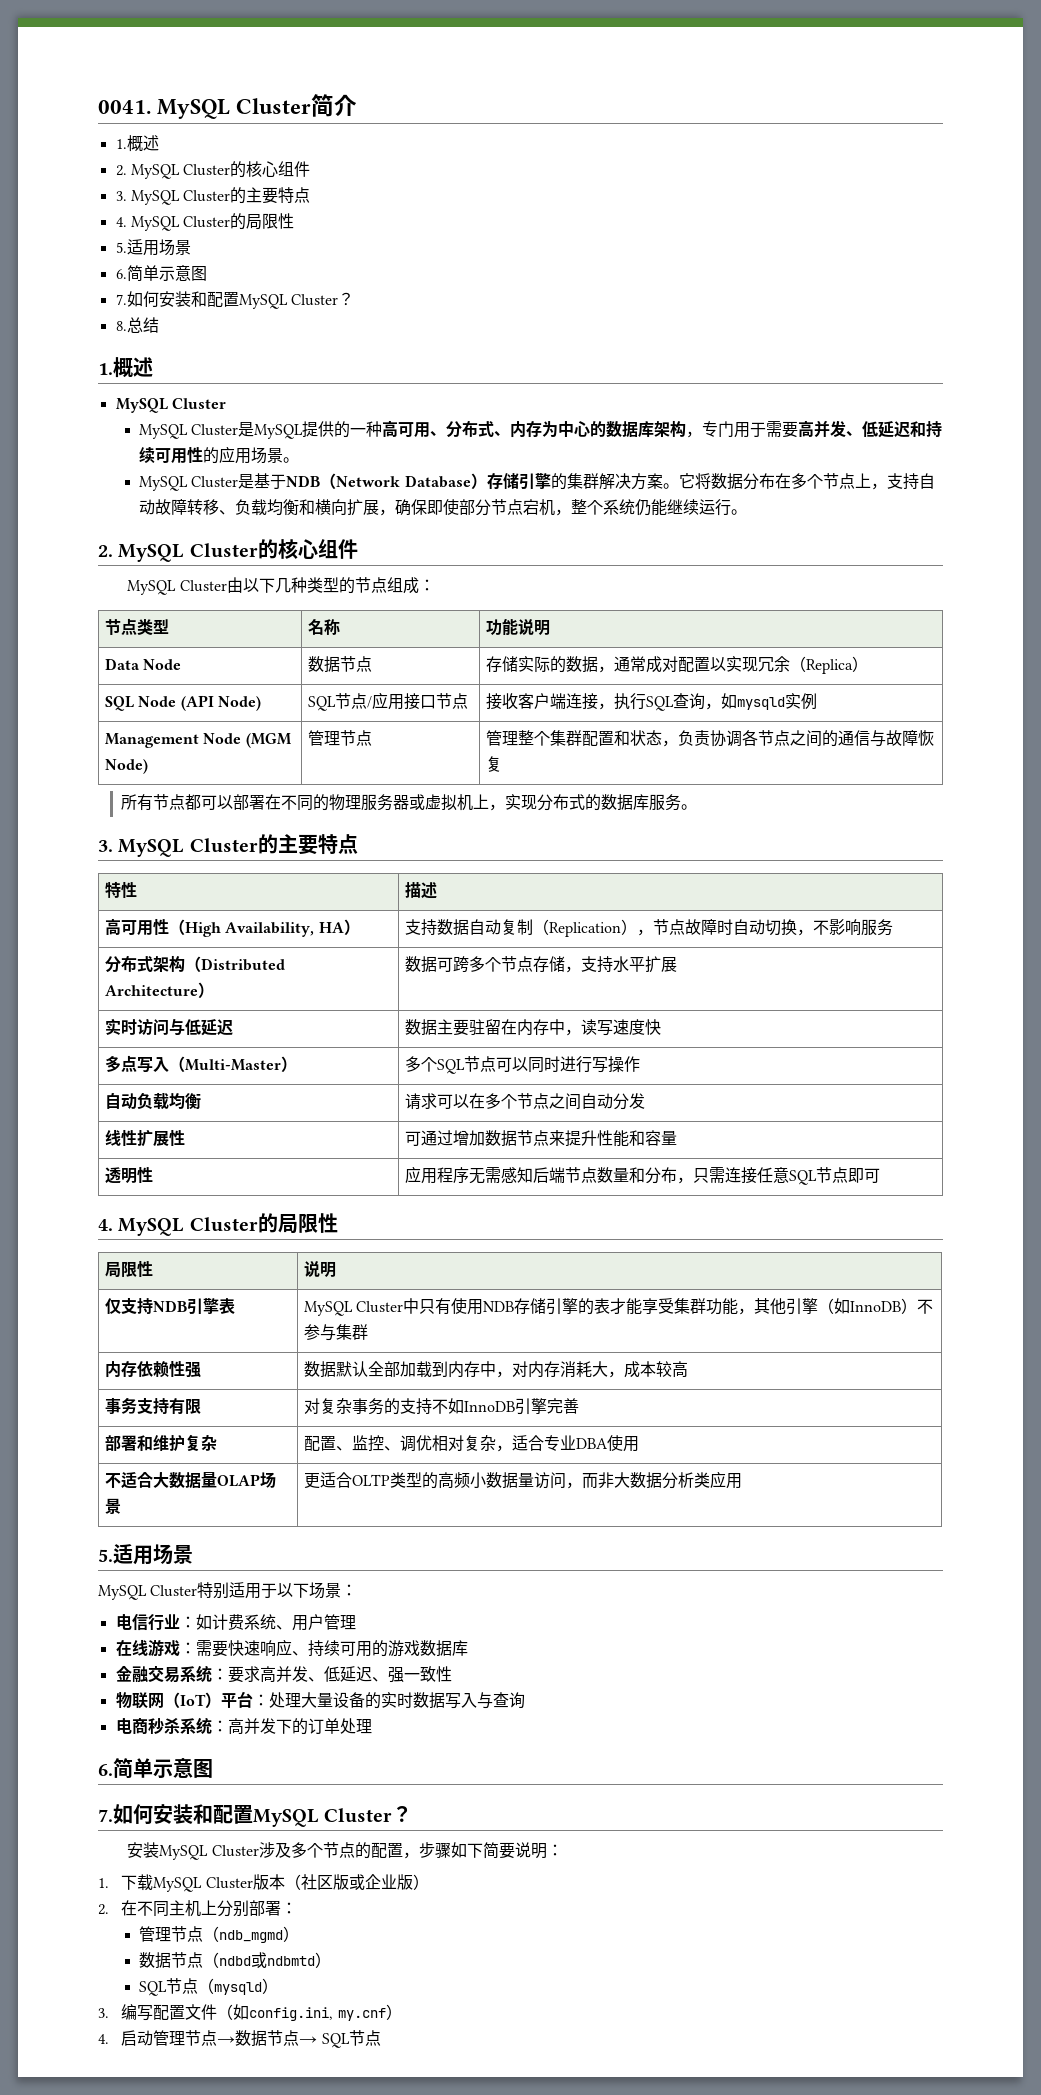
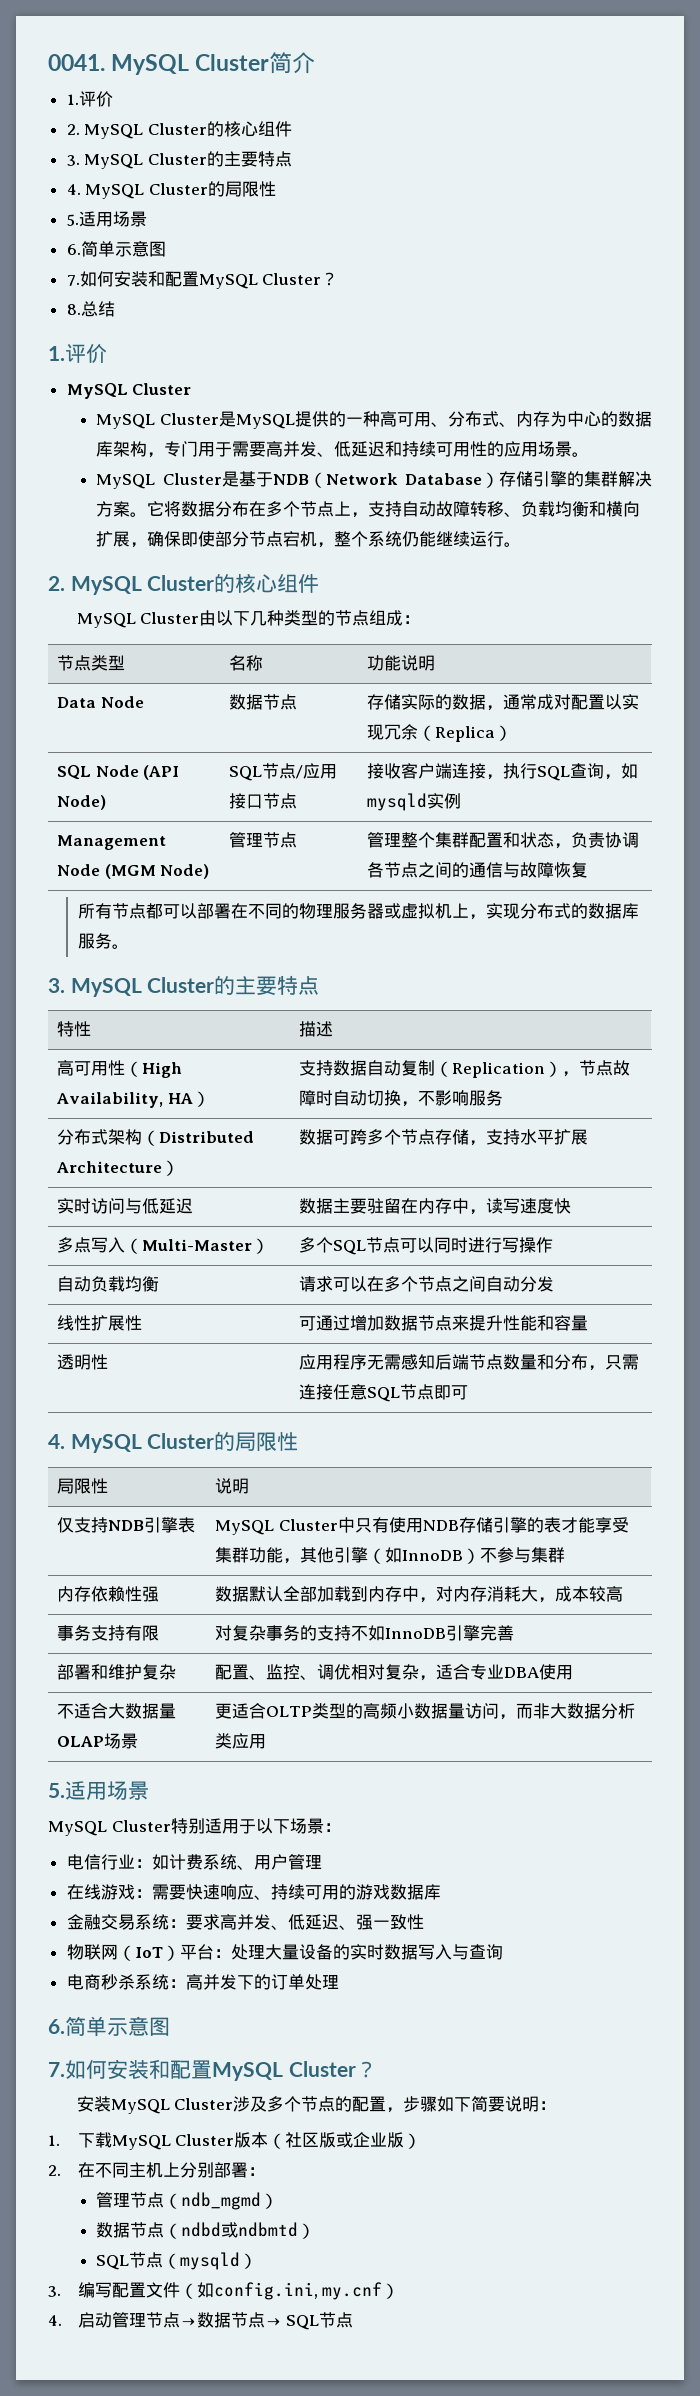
  MySQL Cluster简介
- 1.概述
+ 1.评价
  8.总结
- 1.概述
+ 1.评价

